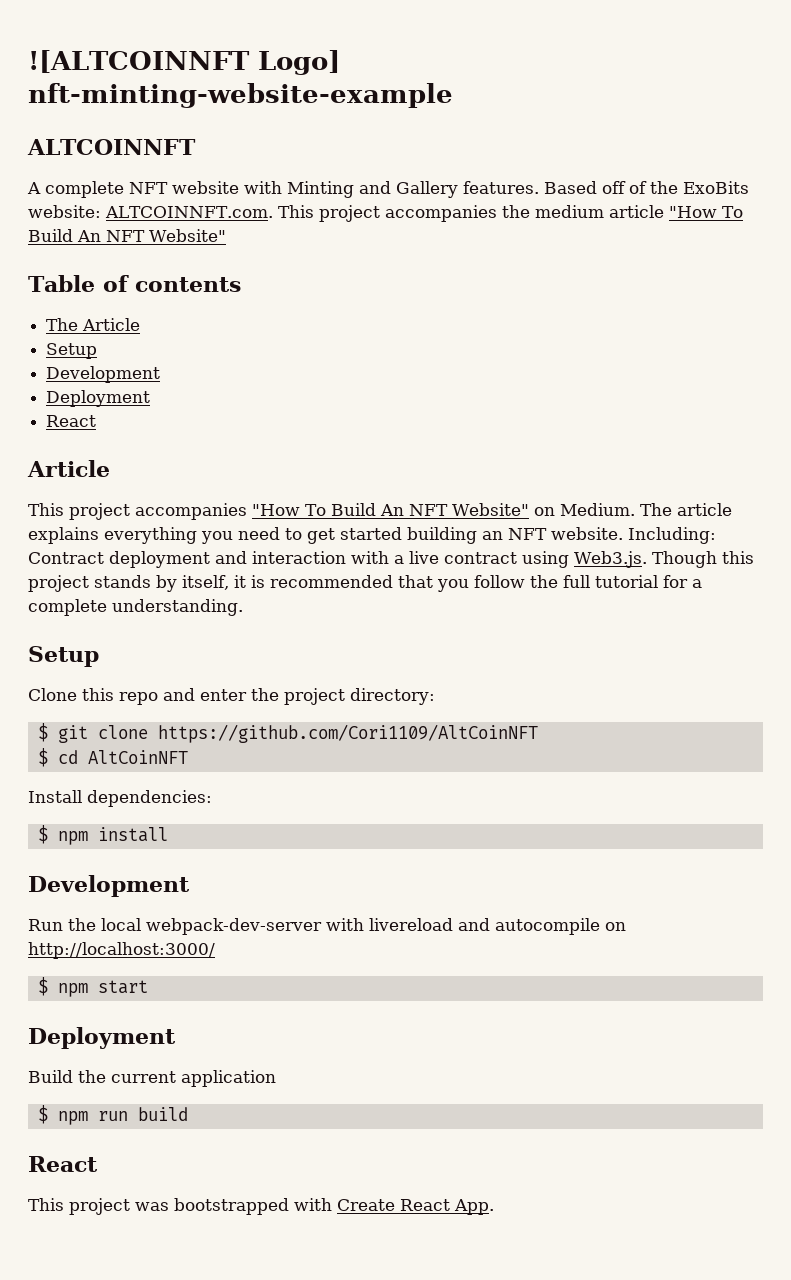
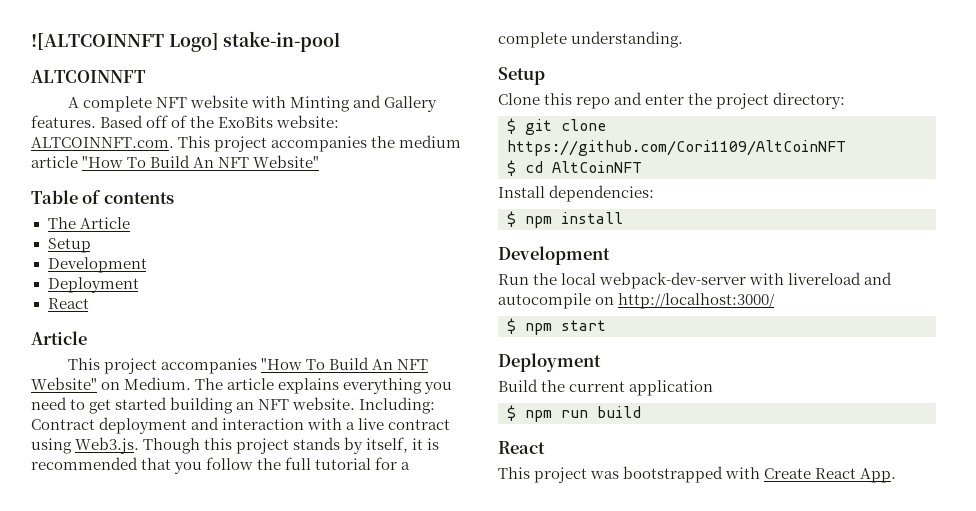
- ![ALTCOINNFT Logo] nft-minting-website-example
+ ![ALTCOINNFT Logo] stake-in-pool

